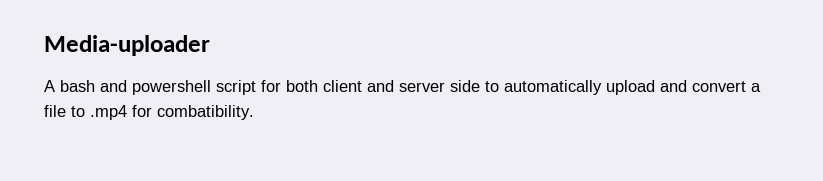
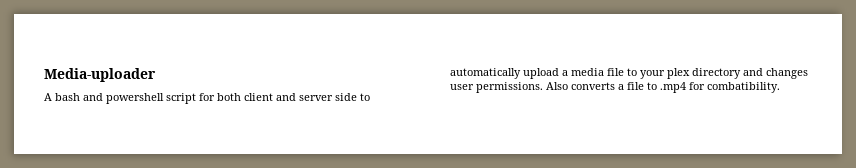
- A bash and powershell script for both client and server side to automatically upload and convert a file to .mp4 for combatibility.
+ A bash and powershell script for both client and server side to automatically upload a media file to your plex directory and changes user permissions. Also converts a file to .mp4 for combatibility.

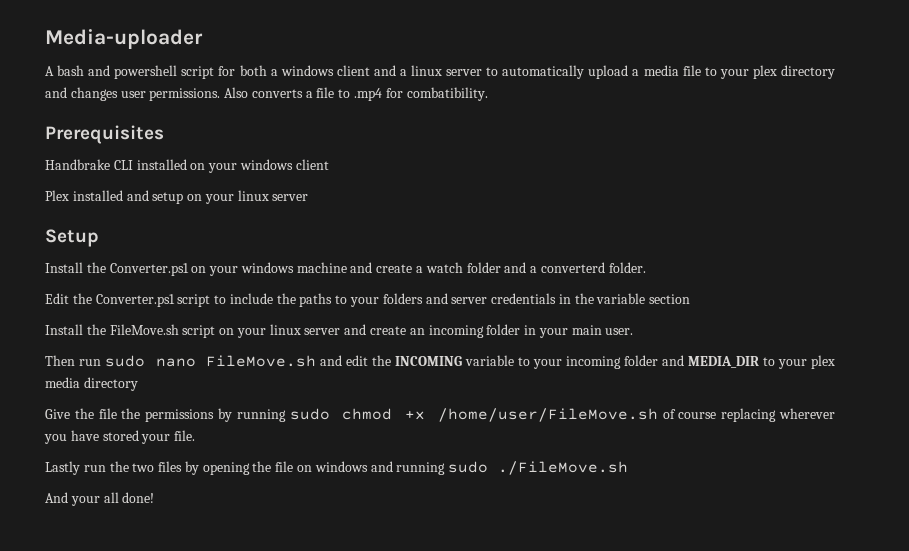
- A bash and powershell script for both client and server side to automatically upload a media file to your plex directory and changes user permissions.
+ A bash and powershell script for both a windows client and a linux server to automatically upload a media file to your plex directory and changes user permissions.
+ Prerequisites
+ Handbrake CLI installed on your windows client
+ Plex installed and setup on your linux server
+ Setup
+ Install the Converter.ps1 on your windows machine and create a watch folder and a converterd folder.
+ Edit the Converter.ps1 script to include the paths to your folders and server credentials in the variable section
+ Install the FileMove.sh script on your linux server and create an incoming folder in your main user.
+ Then run sudo nano FileMove.sh and edit the INCOMING variable to your incoming folder and MEDIA_DIR to your plex media directory
+ Give the file the permissions by running sudo chmod +x /home/user/FileMove.sh of course replacing wherever you have stored your file.
+ Lastly run the two files by opening the file on windows and running sudo ./FileMove.sh
+ And your all done!

